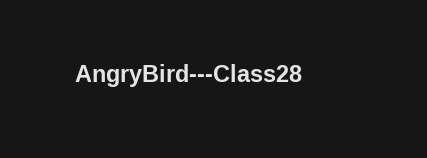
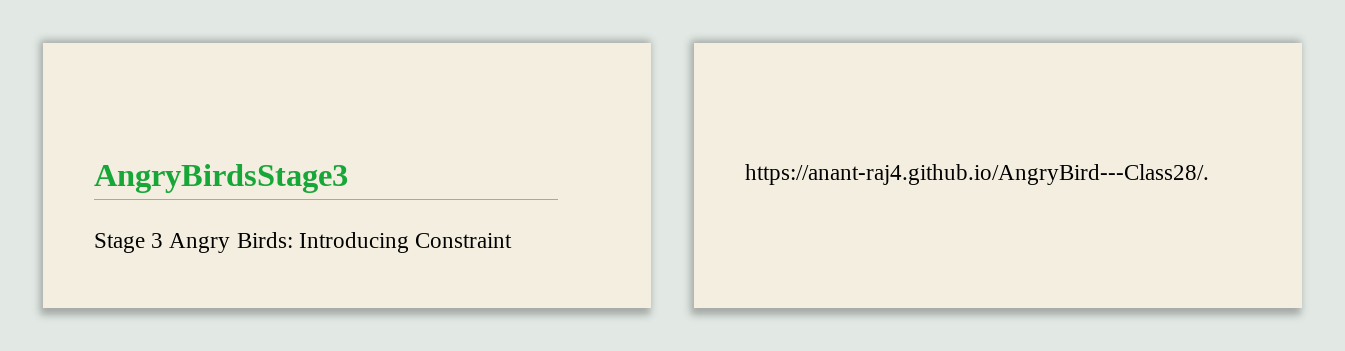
- AngryBird---Class28
+ AngryBirdsStage3
+ Stage 3 Angry Birds: Introducing Constraint https://anant-raj4.github.io/AngryBird---Class28/.

